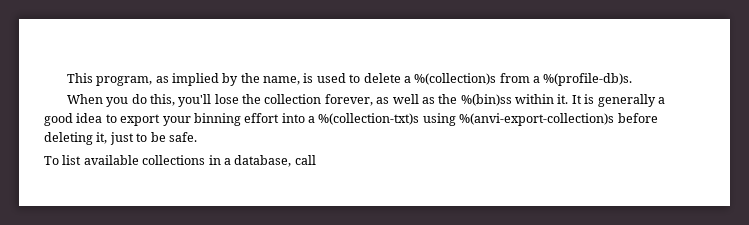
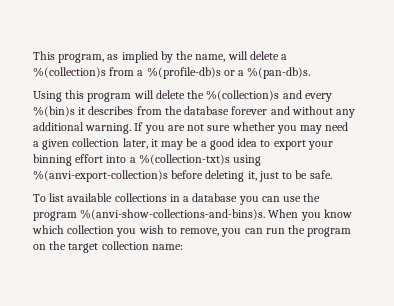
- This program, as implied by the name, is used to delete a %(collection)s from a %(profile-db)s.
- When you do this, you'll lose the collection forever, as well as the %(bin)ss within it. It is generally a good idea to export your binning effort into a %(collection-txt)s using %(anvi-export-collection)s before deleting it, just to be safe.
+ This program, as implied by the name, will delete a %(collection)s from a %(profile-db)s or a %(pan-db)s.
+ Using this program will delete the %(collection)s and every %(bin)s it describes from the database forever and without any additional warning. If you are not sure whether you may need a given collection later, it may be a good idea to export your binning effort into a %(collection-txt)s using %(anvi-export-collection)s before deleting it, just to be safe.
- To list available collections in a database, call
+ To list available collections in a database you can use the program %(anvi-show-collections-and-bins)s. When you know which collection you wish to remove, you can run the program on the target collection name:

